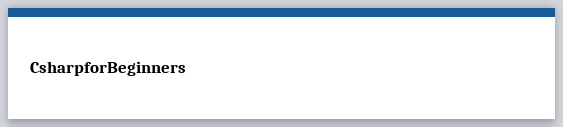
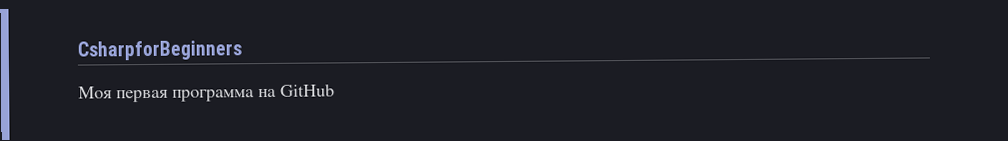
+ Моя первая программа на GitHub

